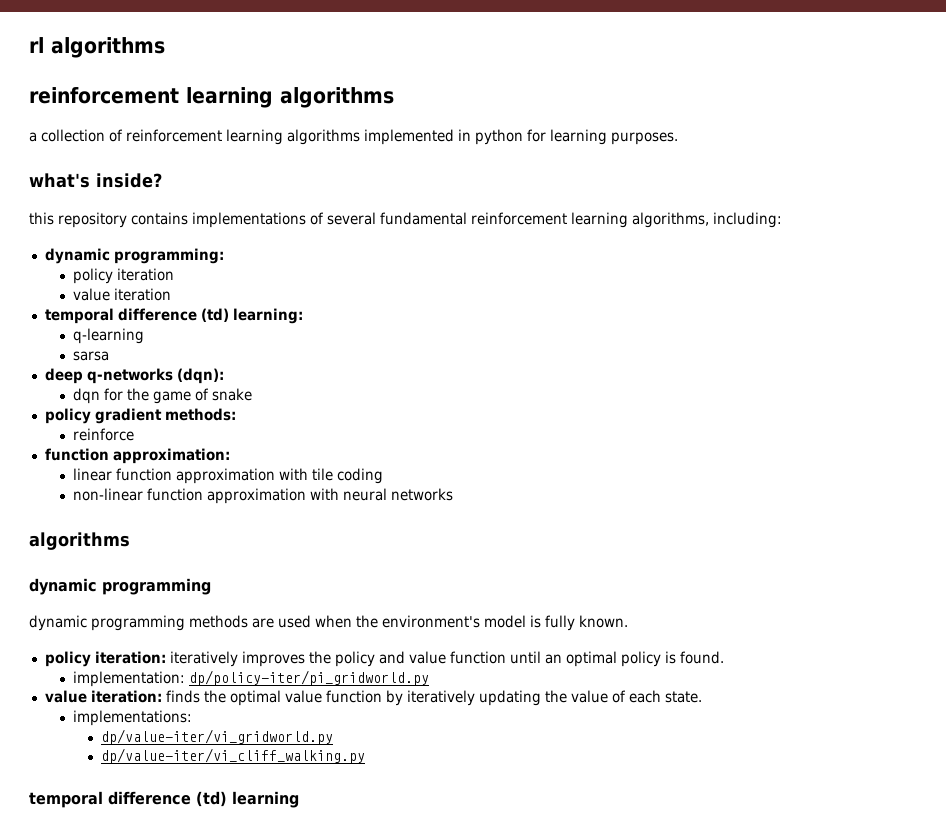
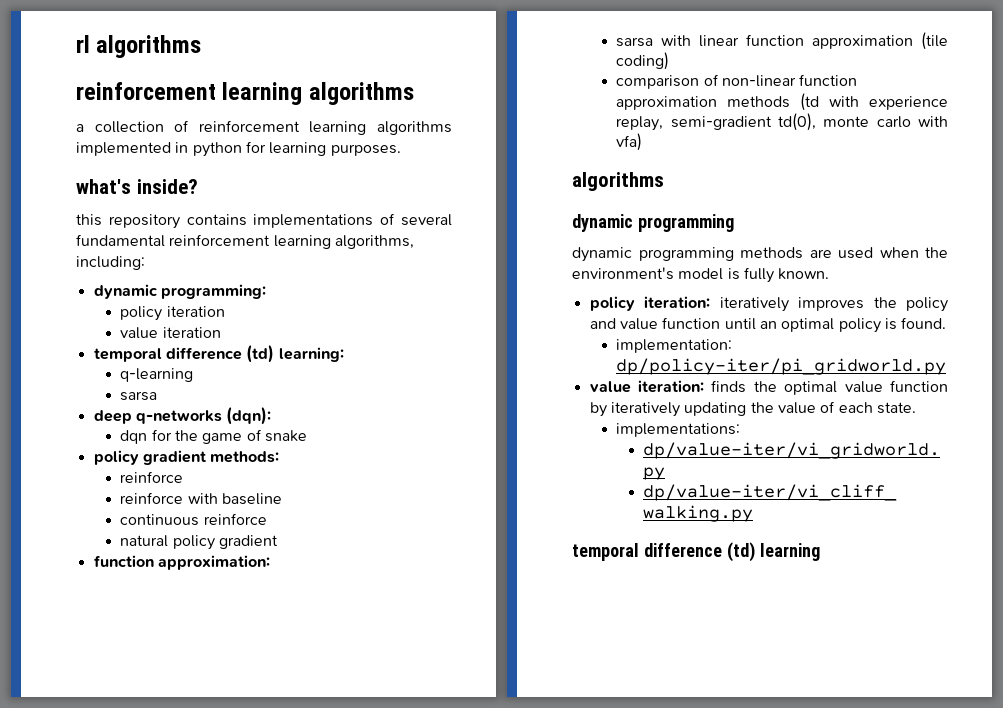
+ reinforce with baseline
+ continuous reinforce
+ natural policy gradient
- linear function approximation with tile coding
- non-linear function approximation with neural networks
+ sarsa with linear function approximation (tile coding)
+ comparison of non-linear function approximation methods (td with experience replay, semi-gradient td(0), monte carlo with vfa)

